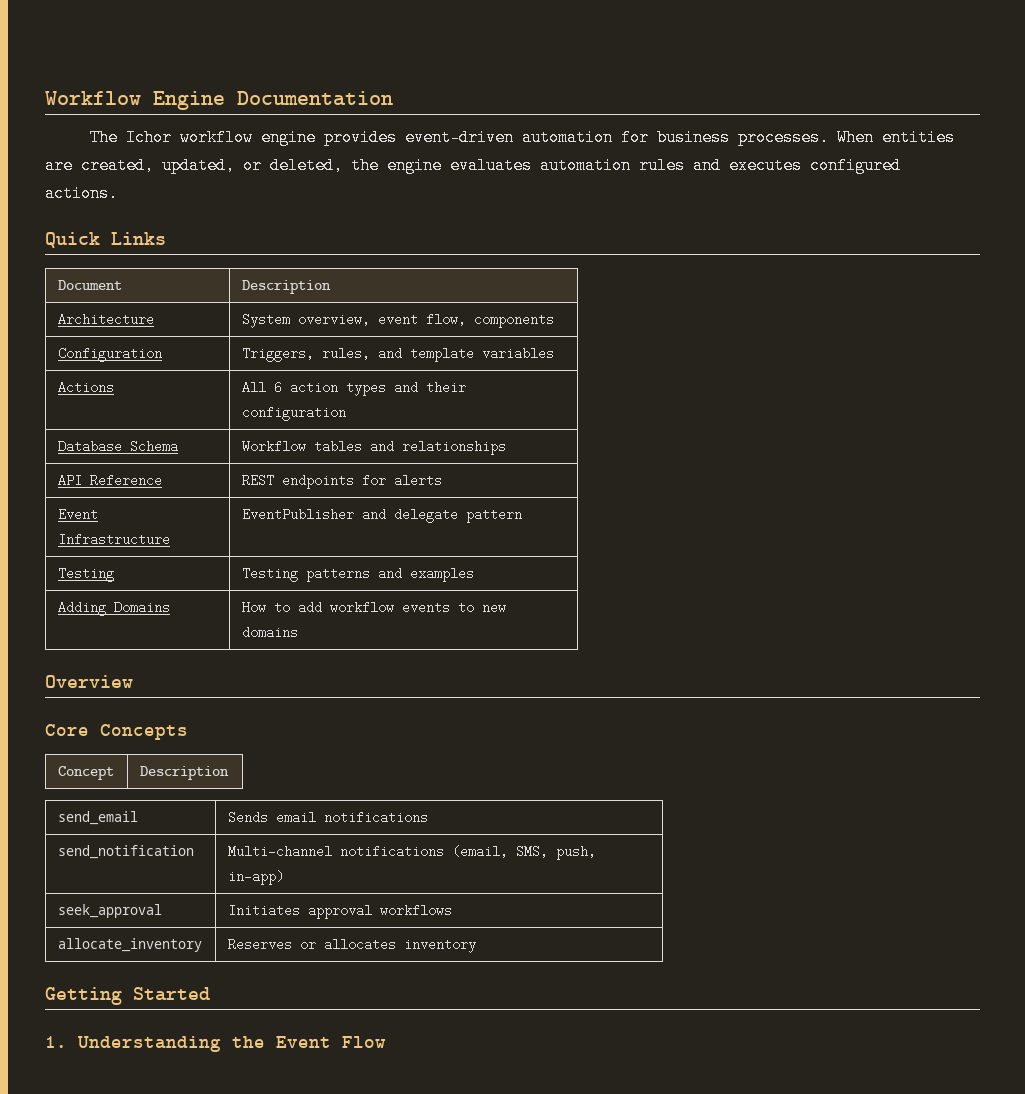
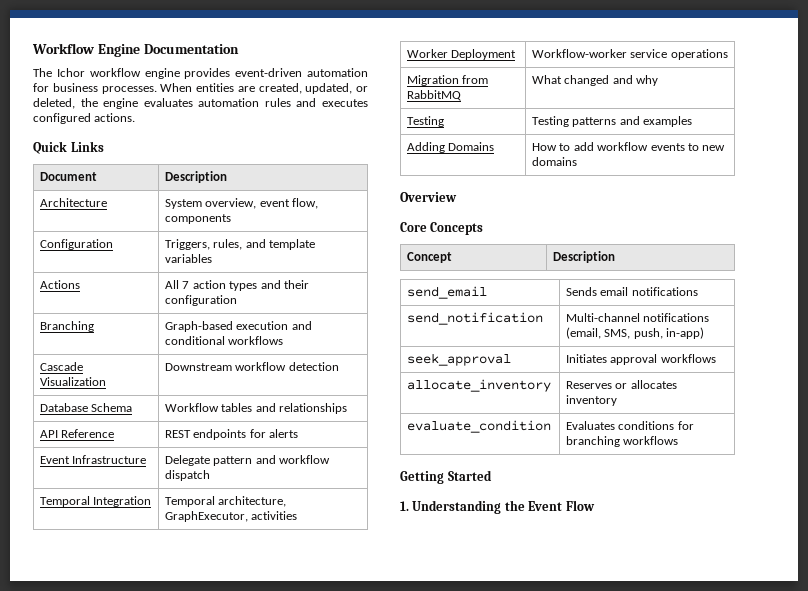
- Actions | All 6 action types and their configuration
+ Actions | All 7 action types and their configuration
+ Branching | Graph-based execution and conditional workflows
+ Cascade Visualization | Downstream workflow detection
- Event Infrastructure | EventPublisher and delegate pattern
+ Event Infrastructure | Delegate pattern and workflow dispatch
+ Temporal Integration | Temporal architecture, GraphExecutor, activities
+ Worker Deployment | Workflow-worker service operations
+ Migration from RabbitMQ | What changed and why
+ evaluate_condition | Evaluates conditions for branching workflows

